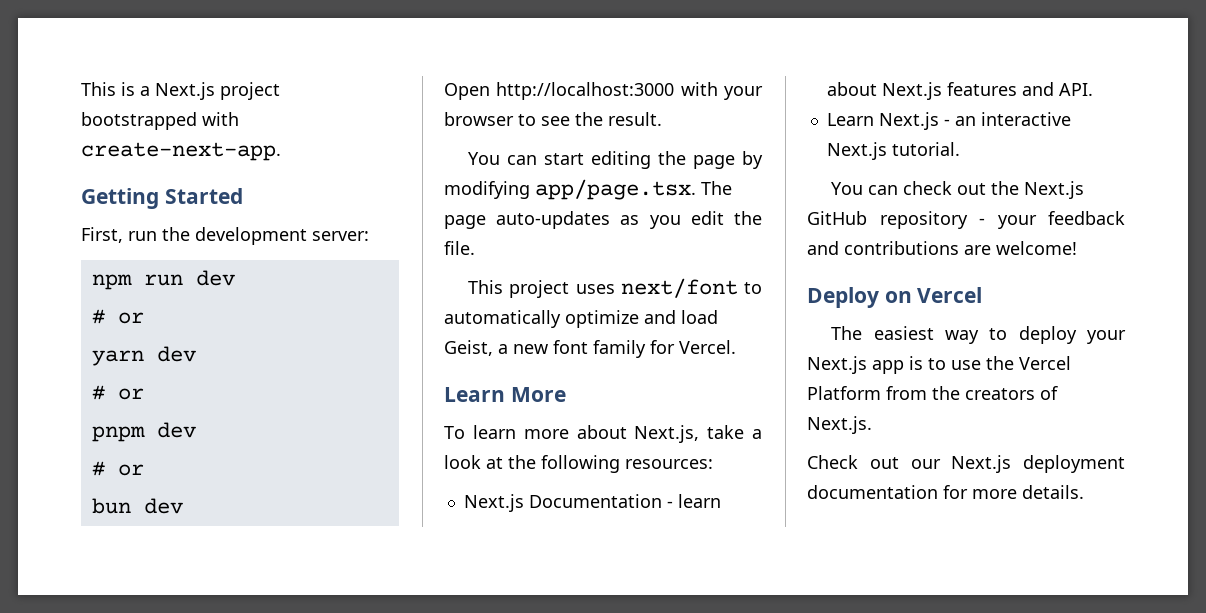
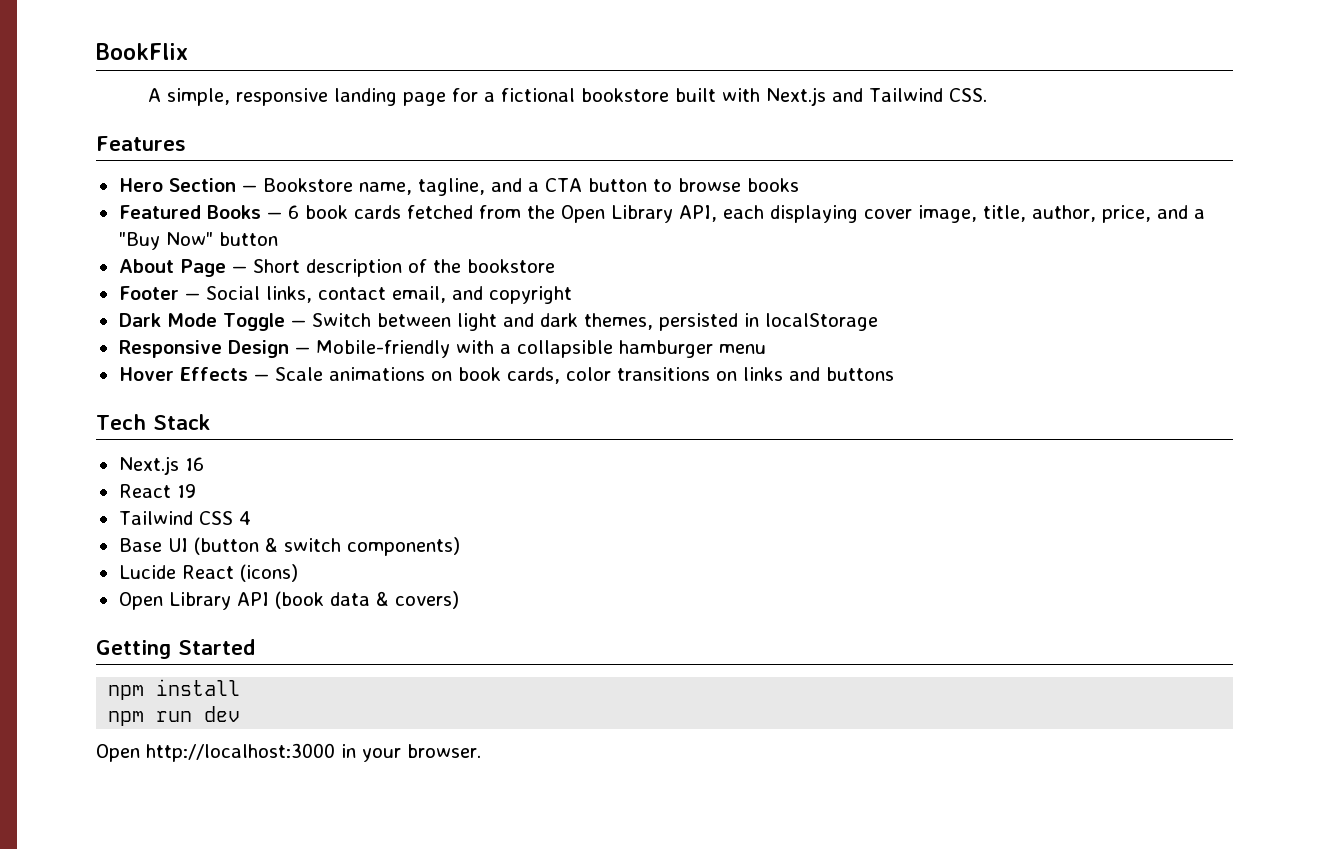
- This is a Next.js project bootstrapped with create-next-app.
+ BookFlix
+ A simple, responsive landing page for a fictional bookstore built with Next.js and Tailwind CSS.
+ Features
+ Hero Section — Bookstore name, tagline, and a CTA button to browse books
+ Featured Books — 6 book cards fetched from the Open Library API, each displaying cover image, title, author, price, and a "Buy Now" button
+ About Page — Short description of the bookstore
+ Footer — Social links, contact email, and copyright
+ Dark Mode Toggle — Switch between light and dark themes, persisted in localStorage
+ Responsive Design — Mobile-friendly with a collapsible hamburger menu
+ Hover Effects — Scale animations on book cards, color transitions on links and buttons
+ Tech Stack
+ Next.js 16
+ React 19
+ Tailwind CSS 4
+ Base UI (button & switch components)
+ Lucide React (icons)
+ Open Library API (book data & covers)
  Getting Started
- First, run the development server:
+ npm install
  npm run dev
- # or
- yarn dev
- # or
- pnpm dev
- # or
- bun dev
- Open http://localhost:3000 with your browser to see the result.
- You can start editing the page by modifying app/page.tsx. The page auto-updates as you edit the file.
- This project uses next/font to automatically optimize and load Geist, a new font family for Vercel.
- Learn More
- To learn more about Next.js, take a look at the following resources:
- Next.js Documentation - learn about Next.js features and API.
- Learn Next.js - an interactive Next.js tutorial.
- You can check out the Next.js GitHub repository - your feedback and contributions are welcome!
- Deploy on Vercel
- The easiest way to deploy your Next.js app is to use the Vercel Platform from the creators of Next.js.
- Check out our Next.js deployment documentation for more details.
+ Open http://localhost:3000 in your browser.

